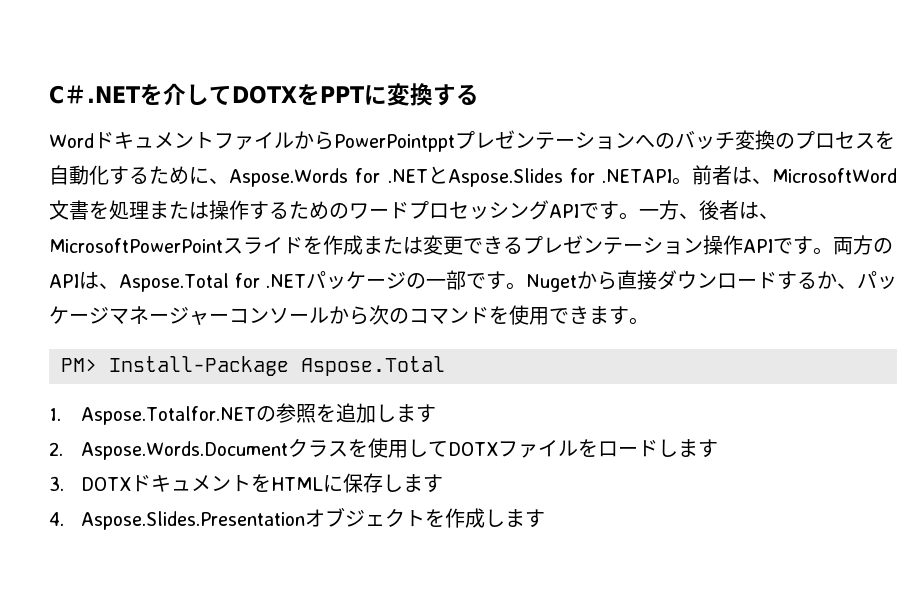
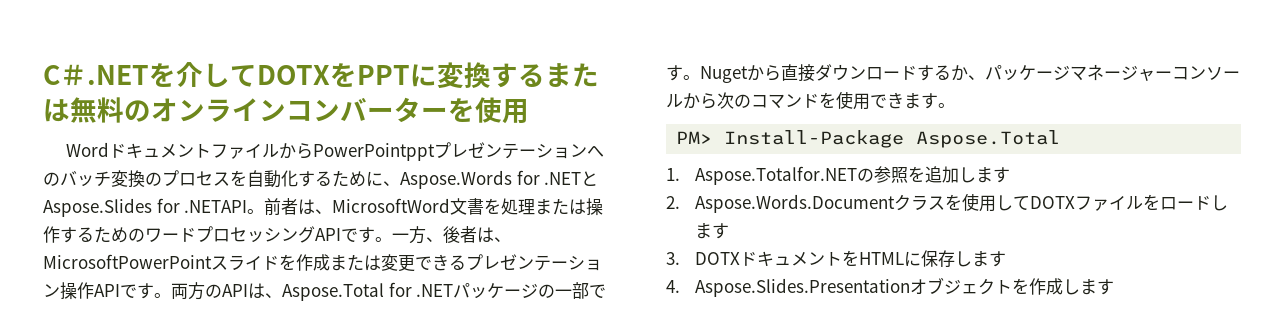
- C＃.NETを介してDOTXをPPTに変換する
+ C＃.NETを介してDOTXをPPTに変換するまたは無料のオンラインコンバーターを使用

